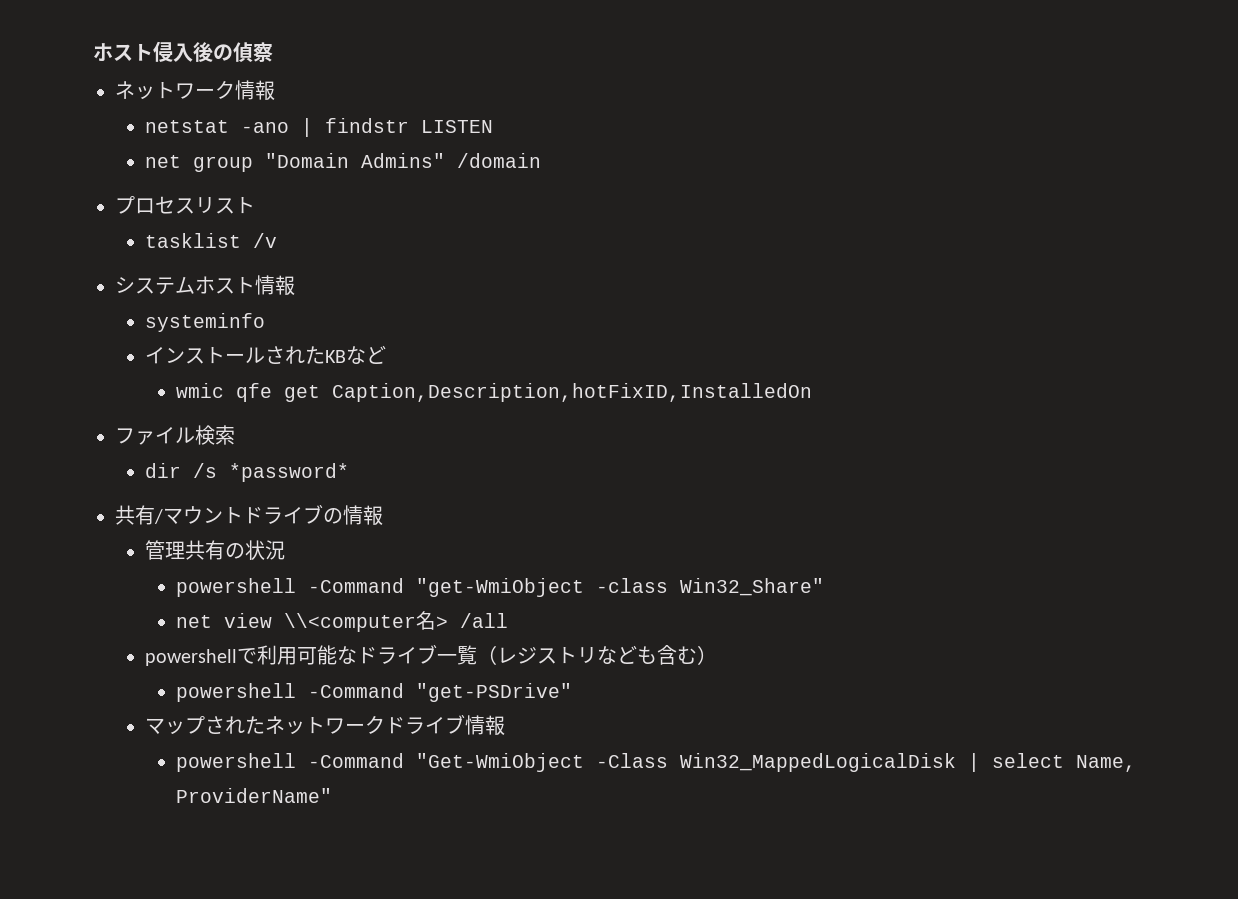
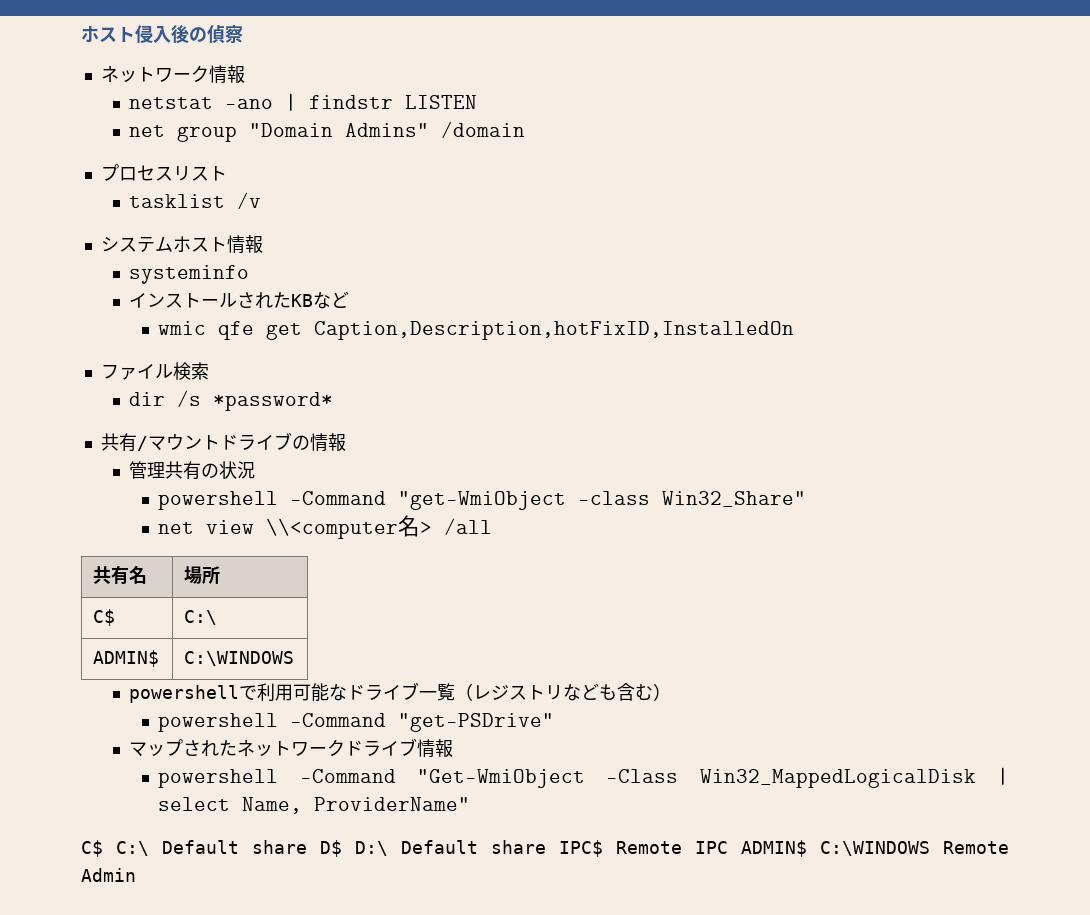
+ 共有名 | 場所
+ C$ | C:\
+ ADMIN$ | C:\WINDOWS
+ C$ C:\ Default share D$ D:\ Default share IPC$ Remote IPC ADMIN$ C:\WINDOWS Remote Admin

